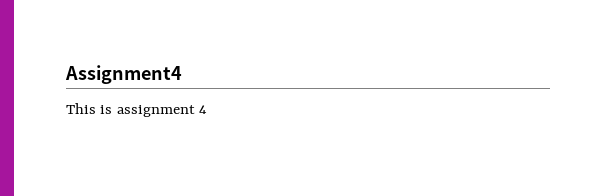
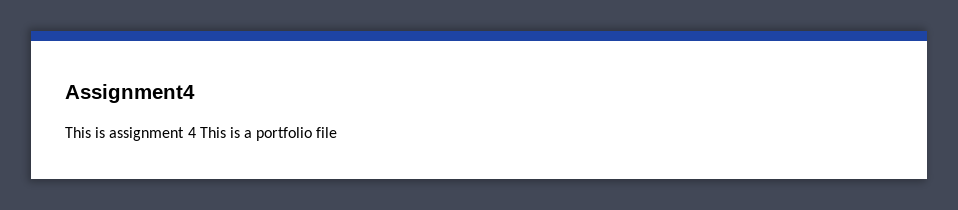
- This is assignment 4
+ This is assignment 4 This is a portfolio file

